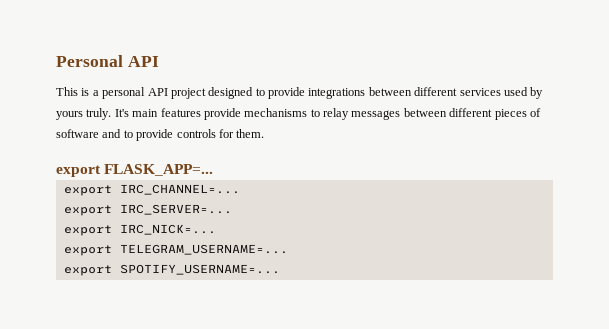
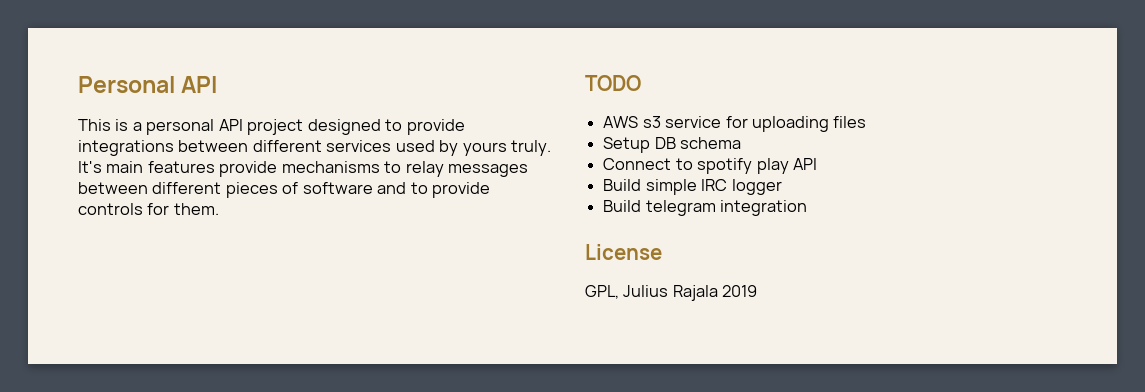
- export FLASK_APP=...
- export IRC_CHANNEL=...
- export IRC_SERVER=...
- export IRC_NICK=...
- export TELEGRAM_USERNAME=...
- export SPOTIFY_USERNAME=...
+ TODO
+ AWS s3 service for uploading files
+ Setup DB schema
+ Connect to spotify play API
+ Build simple IRC logger
+ Build telegram integration
+ License
+ GPL, Julius Rajala 2019

